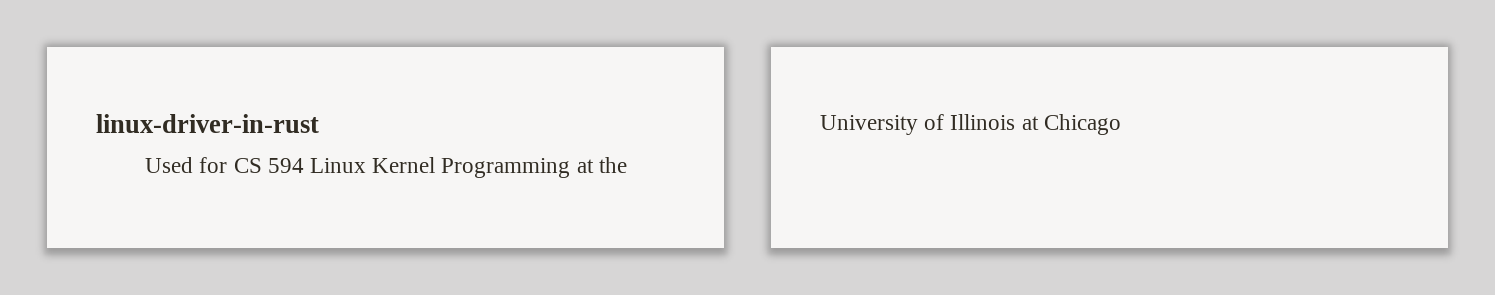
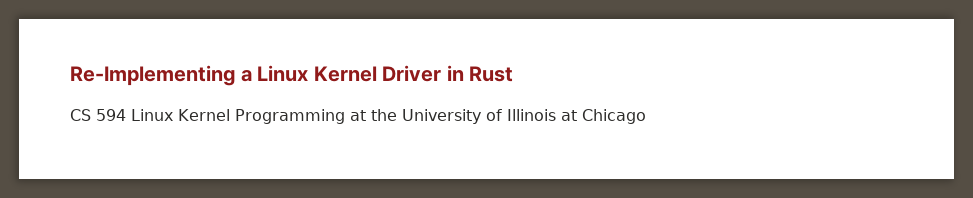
- linux-driver-in-rust
- Used for CS 594 Linux Kernel Programming at the University of Illinois at Chicago
+ Re-Implementing a Linux Kernel Driver in Rust
+ CS 594 Linux Kernel Programming at the University of Illinois at Chicago

